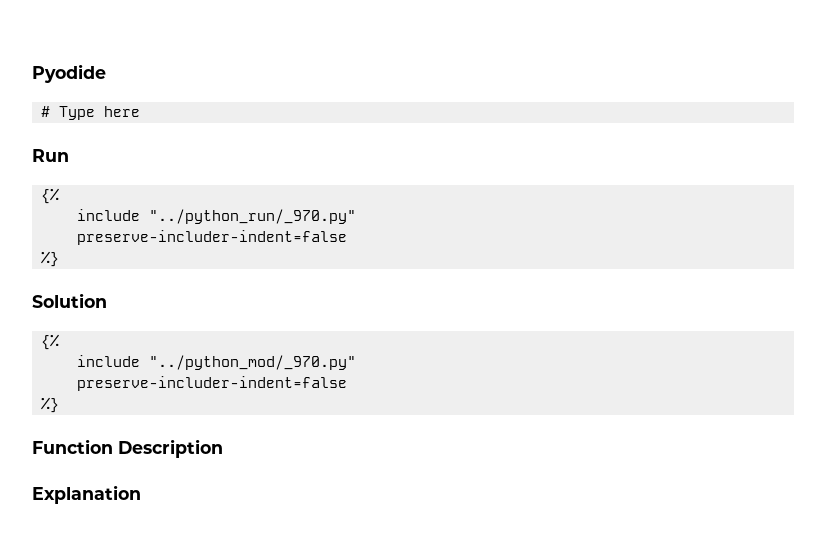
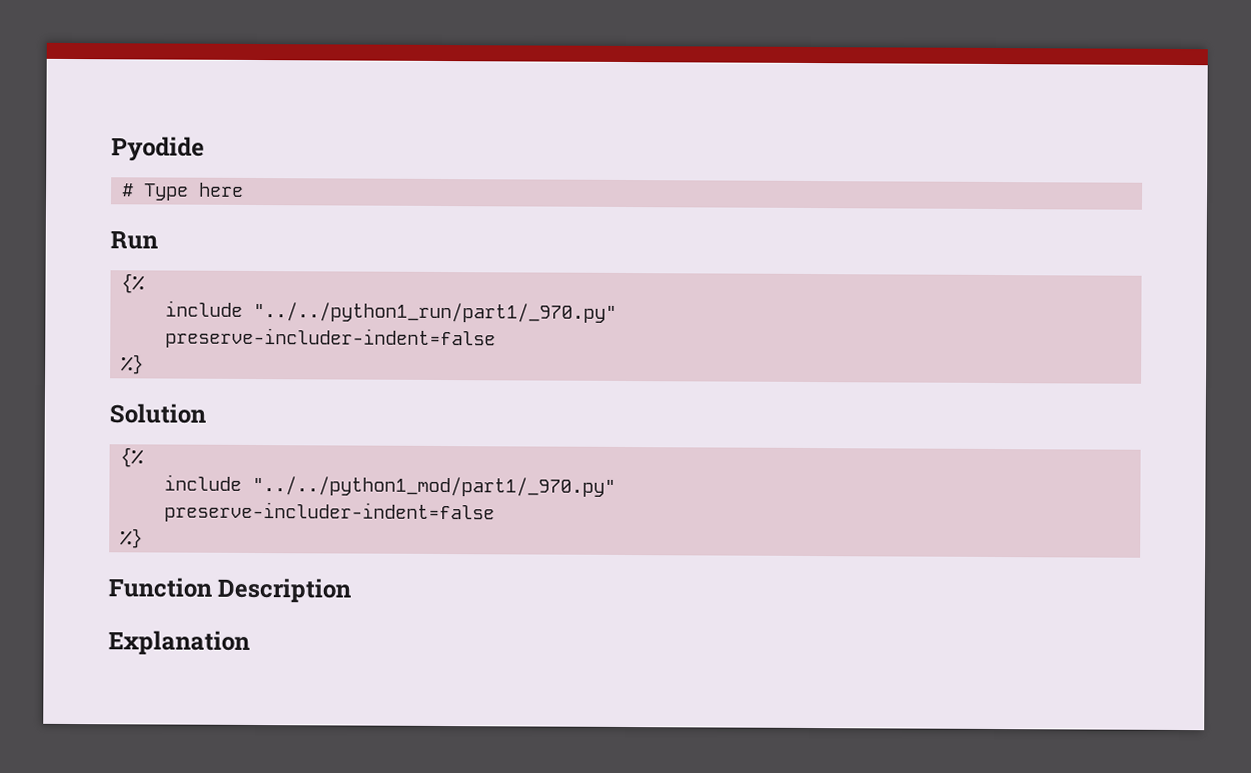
- include "../python_run/_970.py"
+ include "../../python1_run/part1/_970.py"
- include "../python_mod/_970.py"
+ include "../../python1_mod/part1/_970.py"

